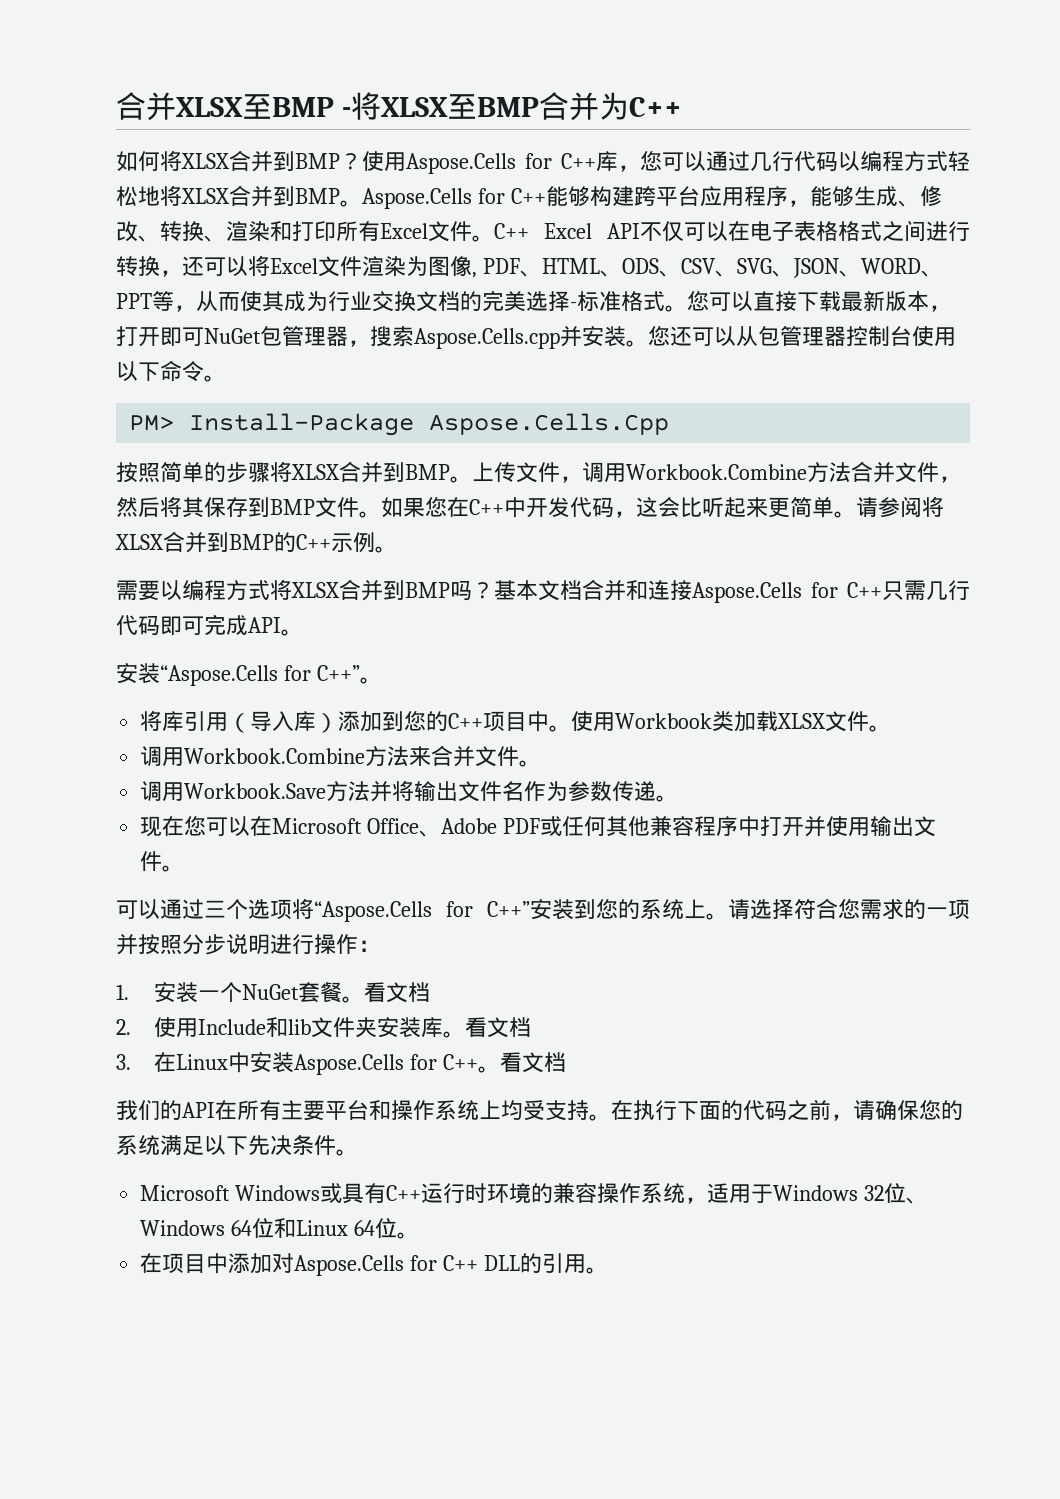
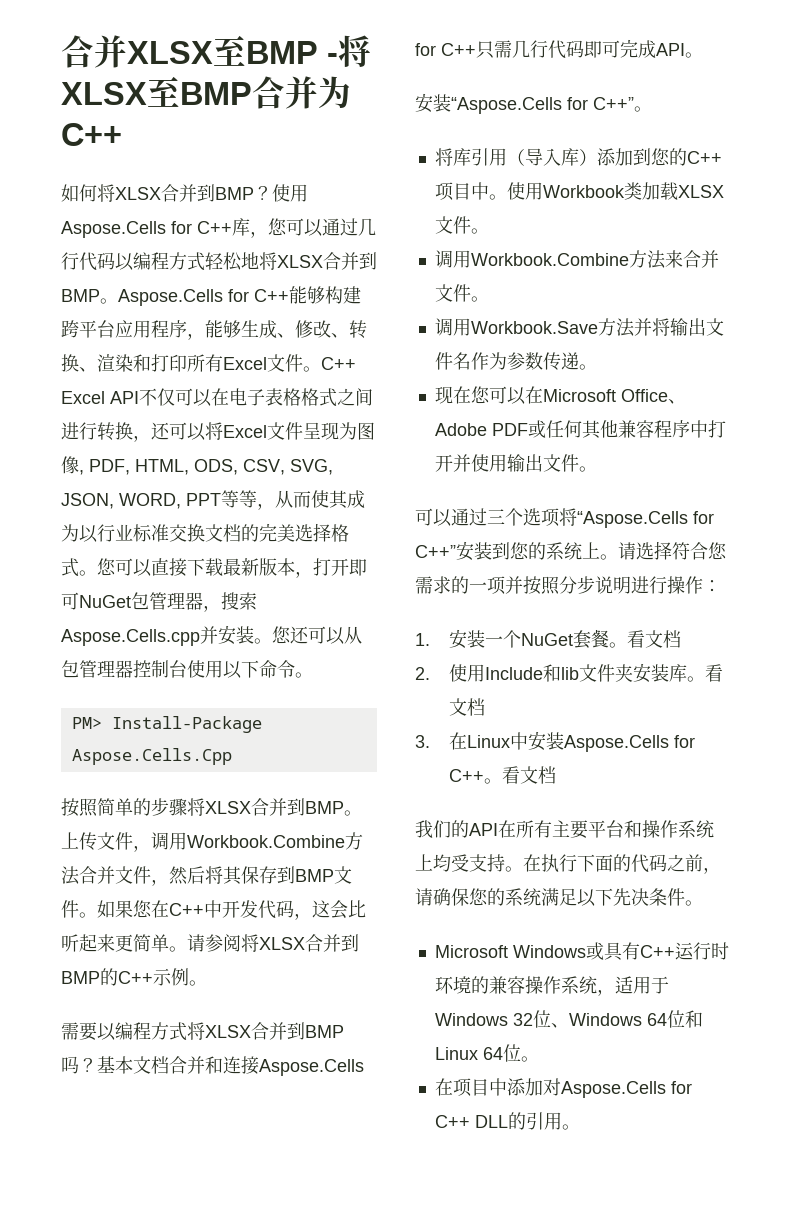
- C++ Excel API不仅可以在电子表格格式之间进行转换，还可以将Excel文件渲染为图像, PDF、HTML、ODS、CSV、SVG、JSON、WORD、PPT等，从而使其成为行业交换文档的完美选择-标准格式。
+ C++ Excel API不仅可以在电子表格格式之间进行转换，还可以将Excel文件呈现为图像, PDF, HTML, ODS, CSV, SVG, JSON, WORD, PPT等等，从而使其成为以行业标准交换文档的完美选择格式。

